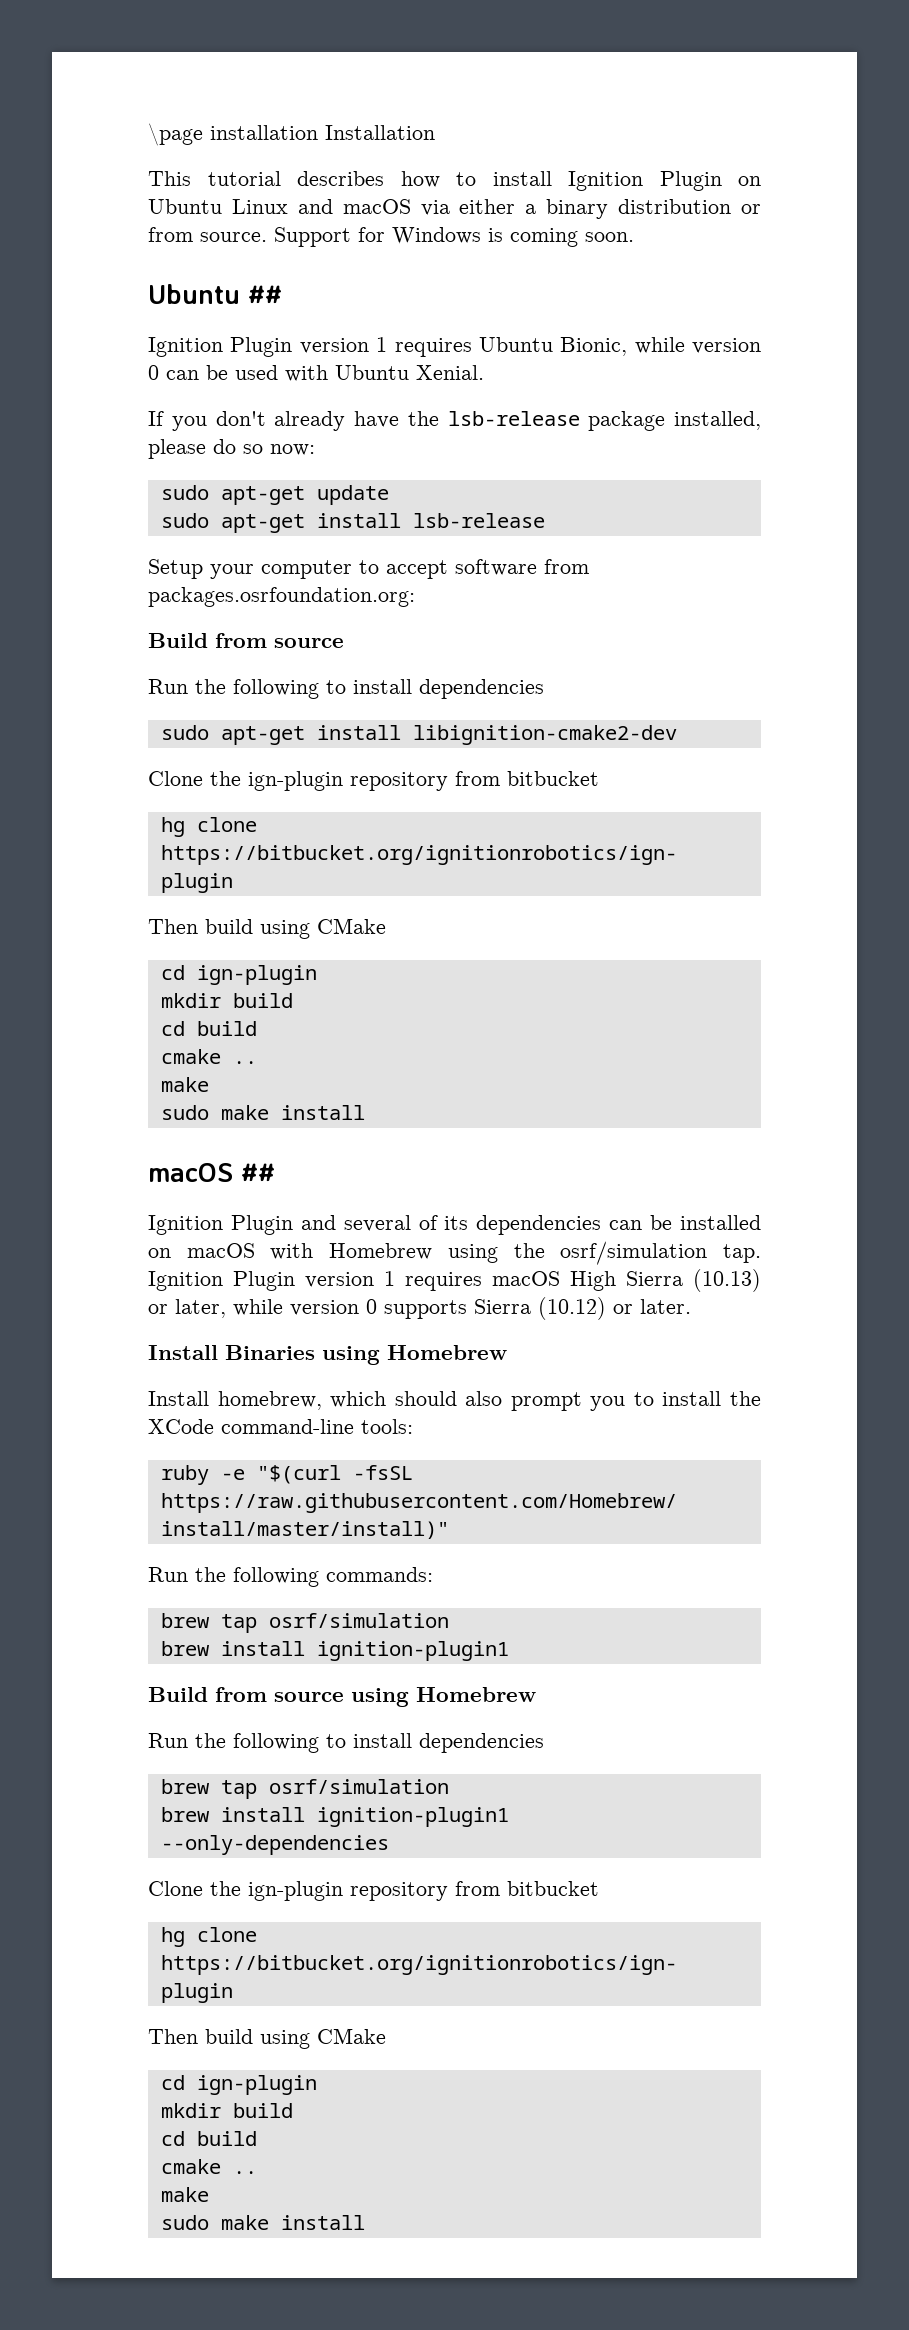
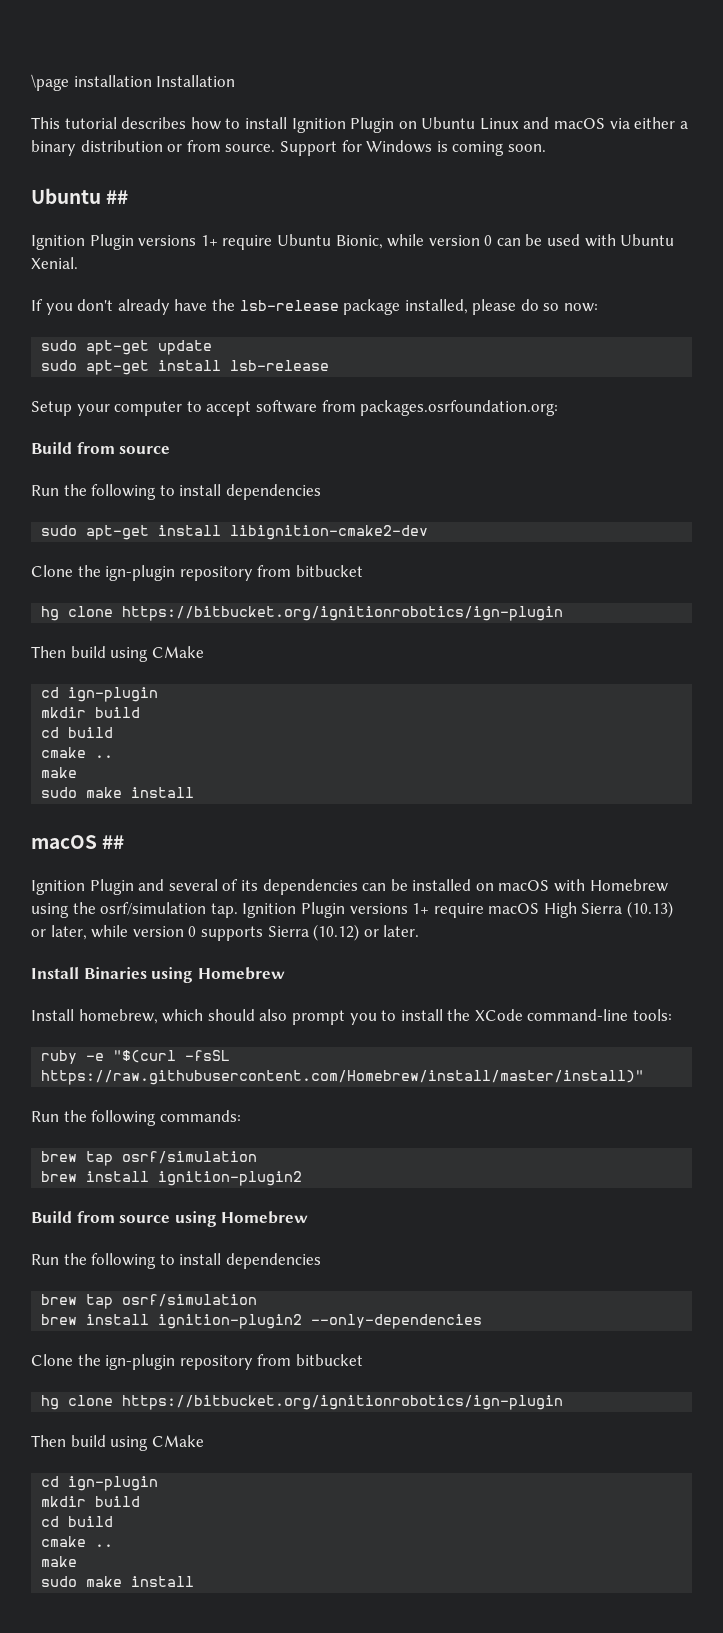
- Ignition Plugin version 1 requires Ubuntu Bionic, while version 0 can be used with Ubuntu Xenial.
+ Ignition Plugin versions 1+ require Ubuntu Bionic, while version 0 can be used with Ubuntu Xenial.
- Ignition Plugin version 1 requires macOS High Sierra (10.13) or later, while version 0 supports Sierra (10.12) or later.
+ Ignition Plugin versions 1+ require macOS High Sierra (10.13) or later, while version 0 supports Sierra (10.12) or later.
  Run the following commands:
  brew tap osrf/simulation
- brew install ignition-plugin1
+ brew install ignition-plugin2
- brew install ignition-plugin1 --only-dependencies
+ brew install ignition-plugin2 --only-dependencies

